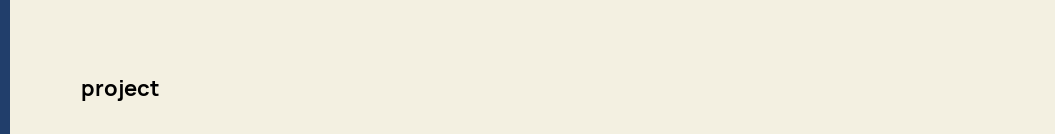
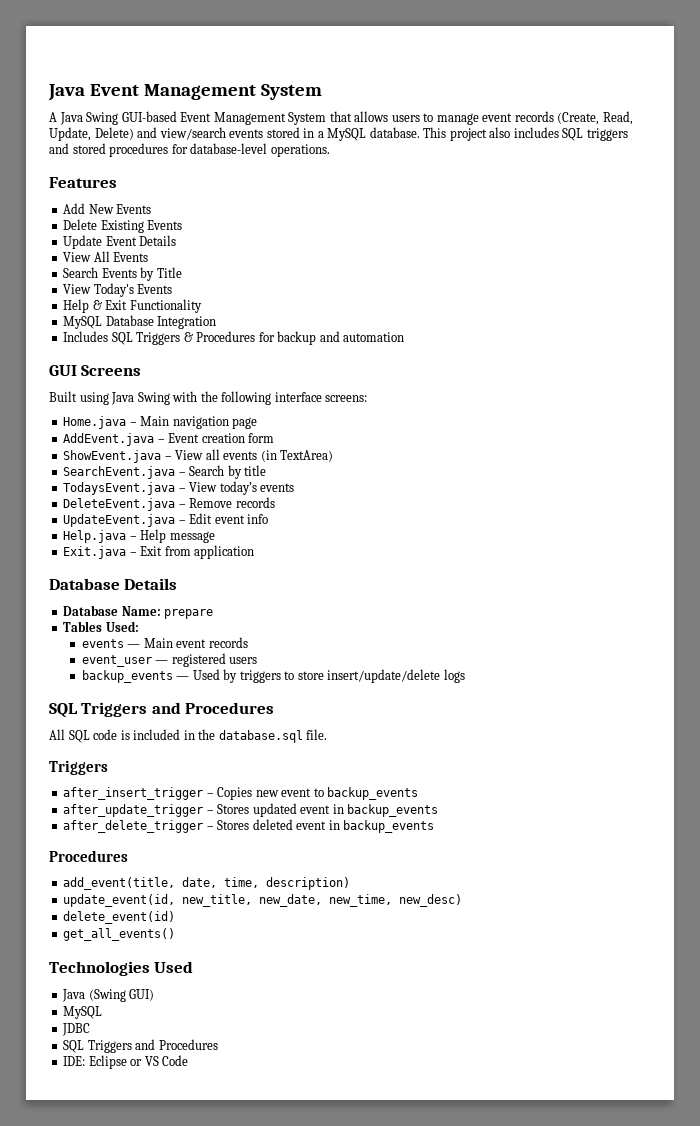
- project
+ Java Event Management System
+ A Java Swing GUI-based Event Management System that allows users to manage event records (Create, Read, Update, Delete) and view/search events stored in a MySQL database. This project also includes SQL triggers and stored procedures for database-level operations.
+ Features
+ Add New Events
+ Delete Existing Events
+ Update Event Details
+ View All Events
+ Search Events by Title
+ View Today's Events
+ Help & Exit Functionality
+ MySQL Database Integration
+ Includes SQL Triggers & Procedures for backup and automation
+ GUI Screens
+ Built using Java Swing with the following interface screens:
+ Home.java – Main navigation page
+ AddEvent.java – Event creation form
+ ShowEvent.java – View all events (in TextArea)
+ SearchEvent.java – Search by title
+ TodaysEvent.java – View today’s events
+ DeleteEvent.java – Remove records
+ UpdateEvent.java – Edit event info
+ Help.java – Help message
+ Exit.java – Exit from application
+ Database Details
+ Database Name: prepare
+ Tables Used:
+ events — Main event records
+ event_user — registered users
+ backup_events — Used by triggers to store insert/update/delete logs
+ SQL Triggers and Procedures
+ All SQL code is included in the database.sql file.
+ Triggers
+ after_insert_trigger – Copies new event to backup_events
+ after_update_trigger – Stores updated event in backup_events
+ after_delete_trigger – Stores deleted event in backup_events
+ Procedures
+ add_event(title, date, time, description)
+ update_event(id, new_title, new_date, new_time, new_desc)
+ delete_event(id)
+ get_all_events()
+ Technologies Used
+ Java (Swing GUI)
+ MySQL
+ JDBC
+ SQL Triggers and Procedures
+ IDE: Eclipse or VS Code

